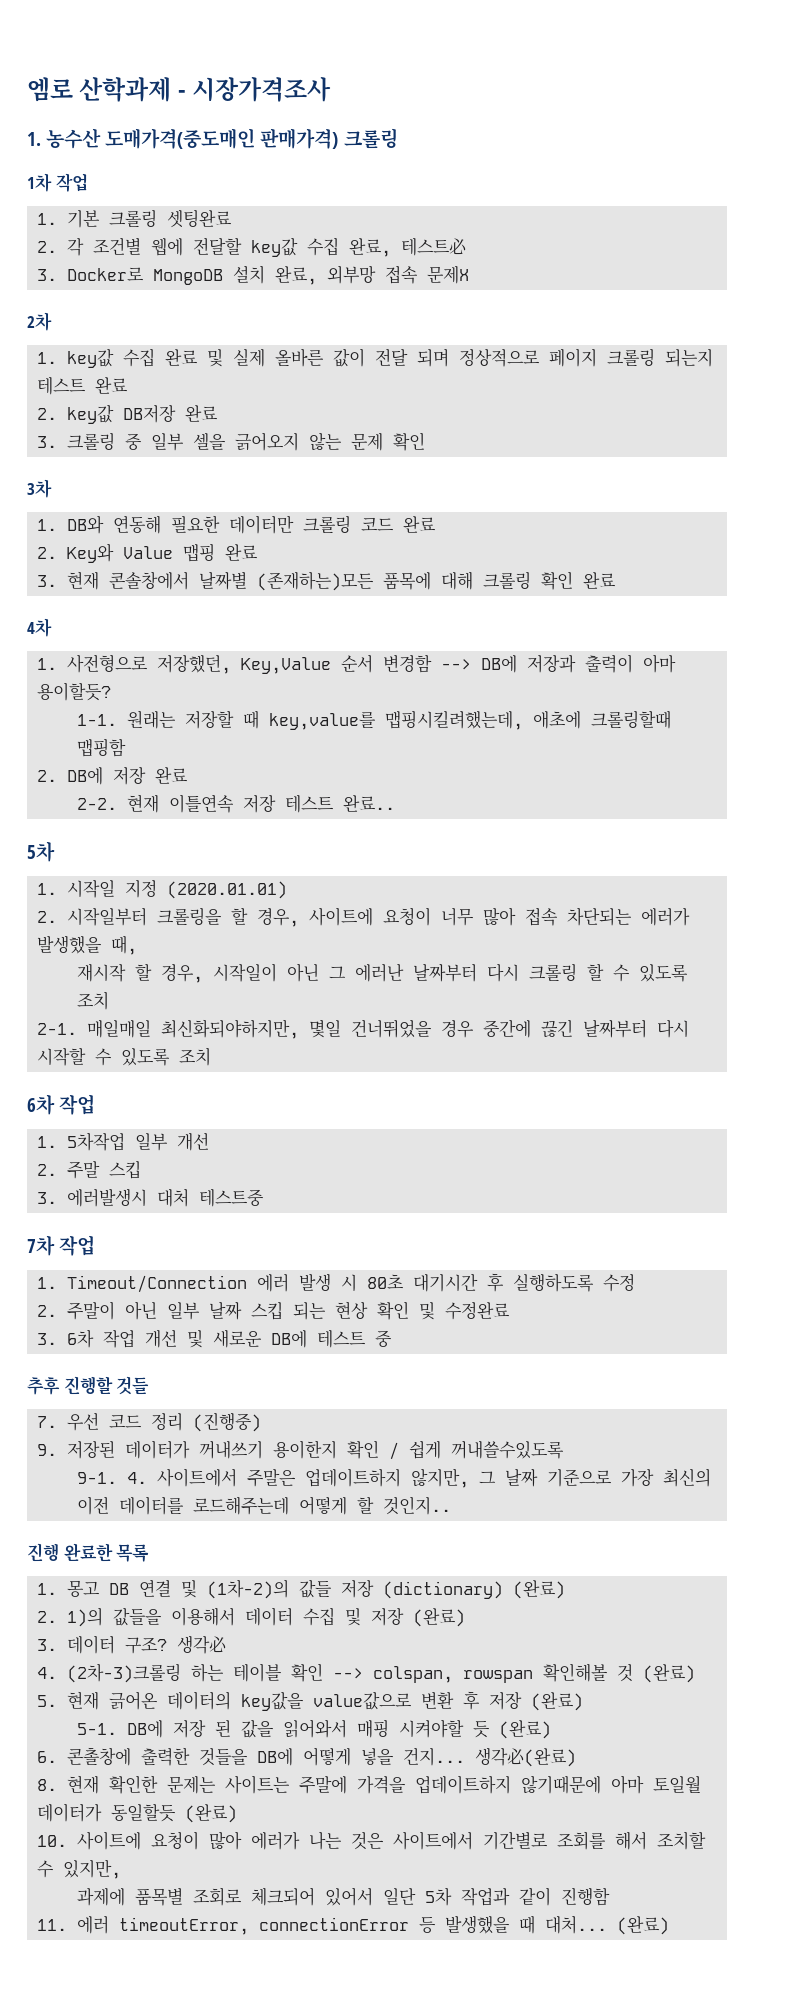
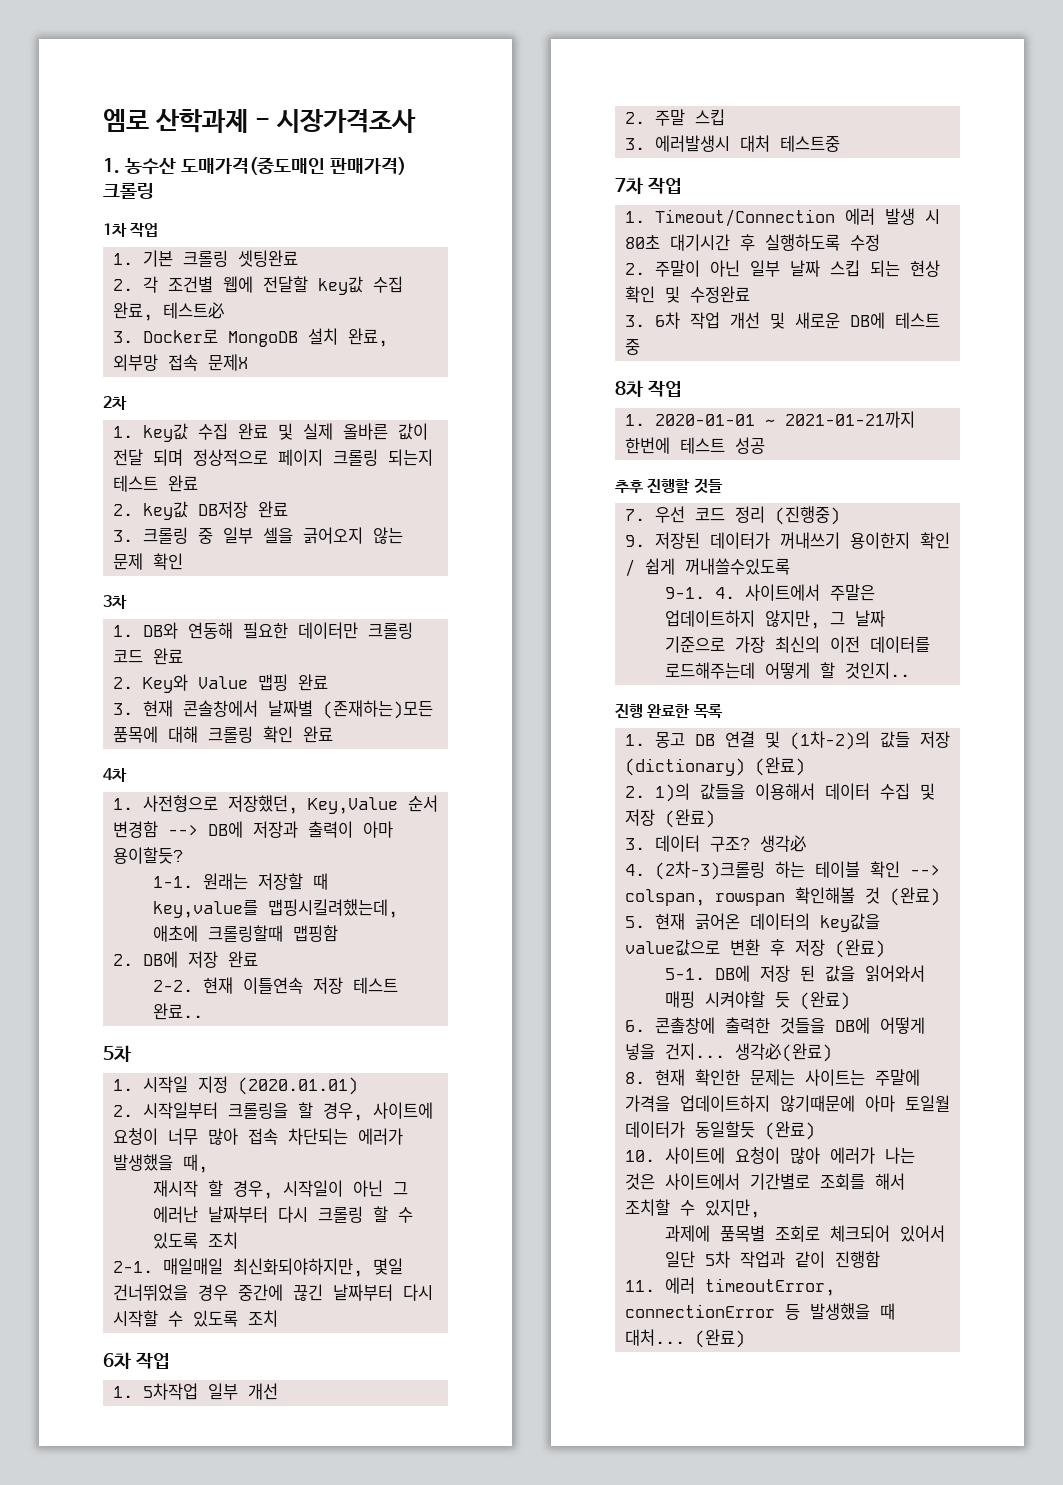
+ 8차 작업
+ 1. 2020-01-01 ~ 2021-01-21까지 한번에 테스트 성공

